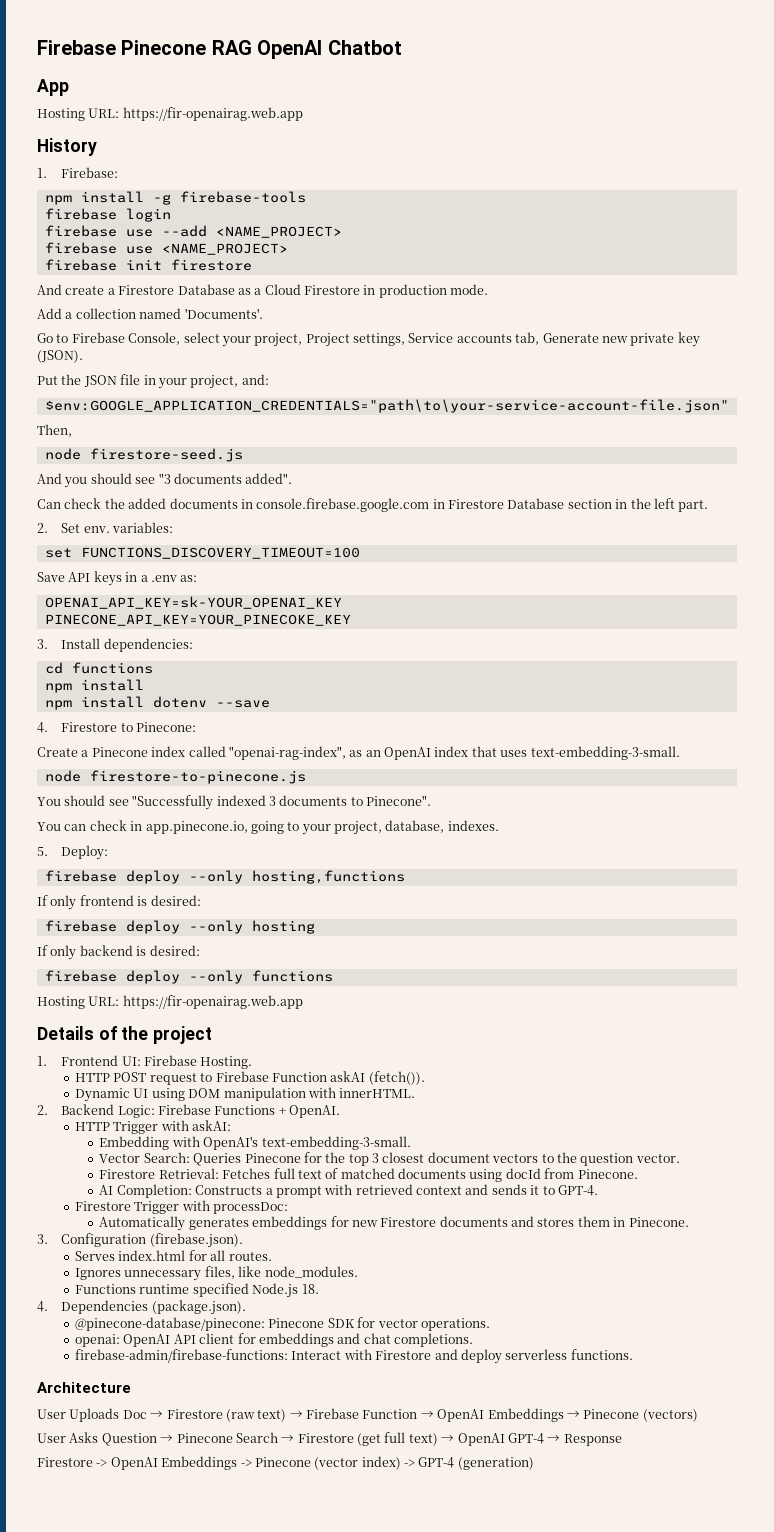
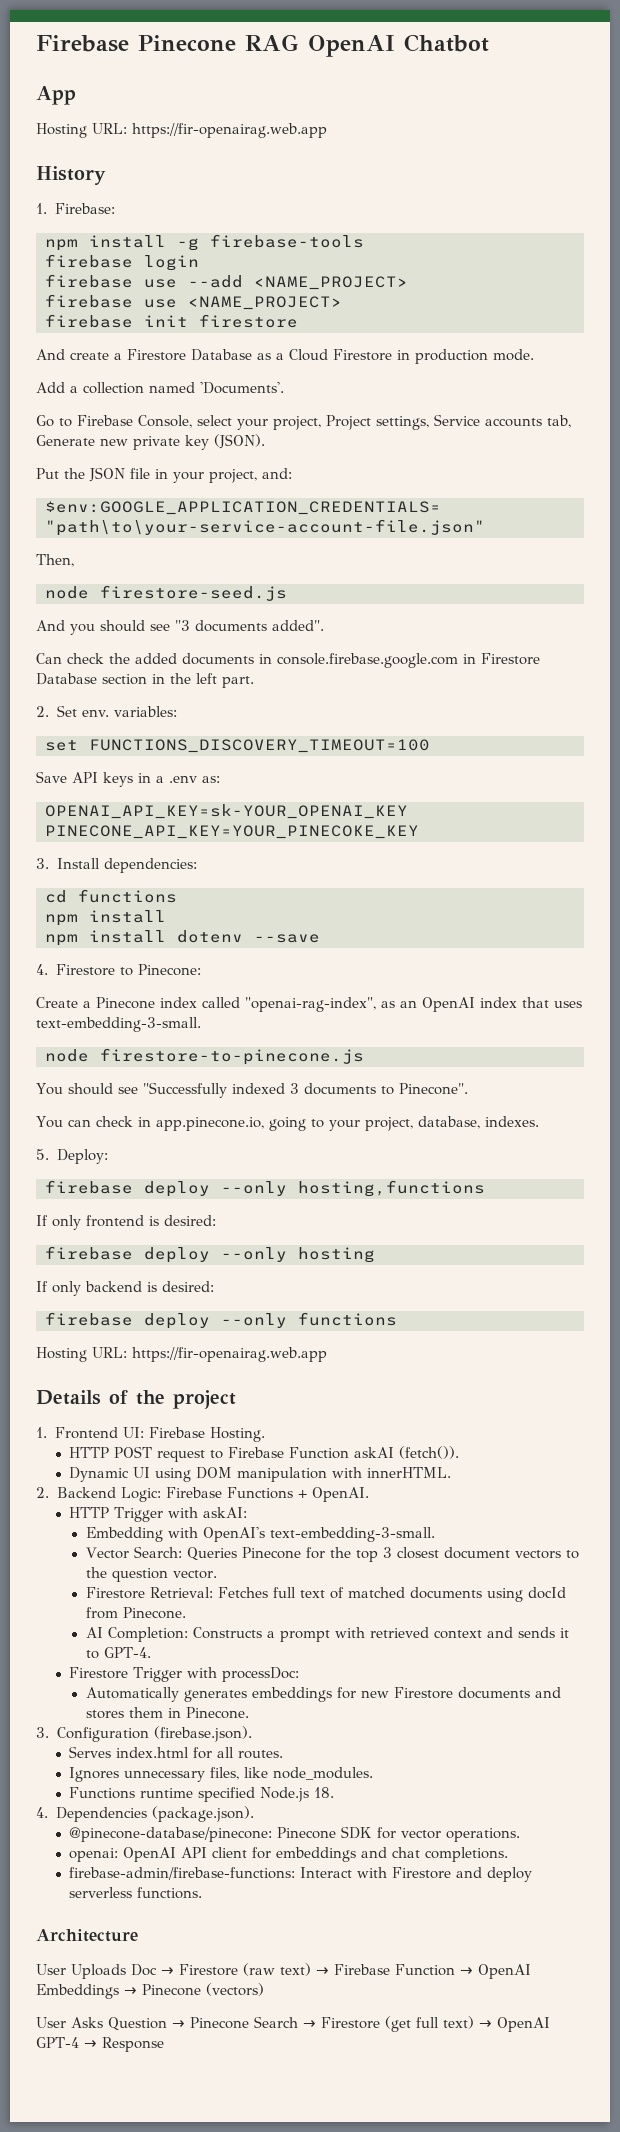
- Firestore -> OpenAI Embeddings -> Pinecone (vector index) -> GPT-4 (generation)

